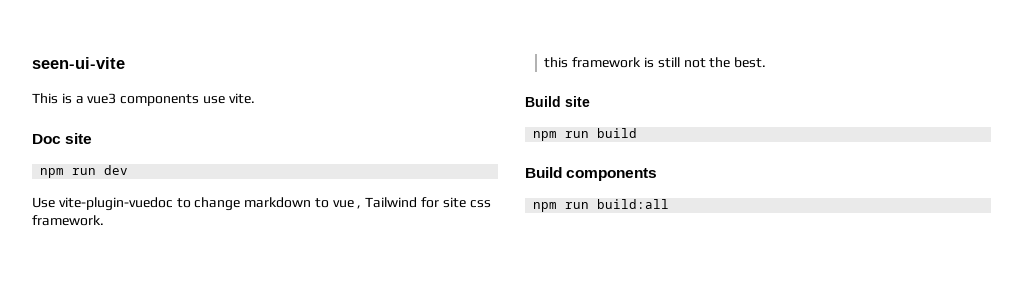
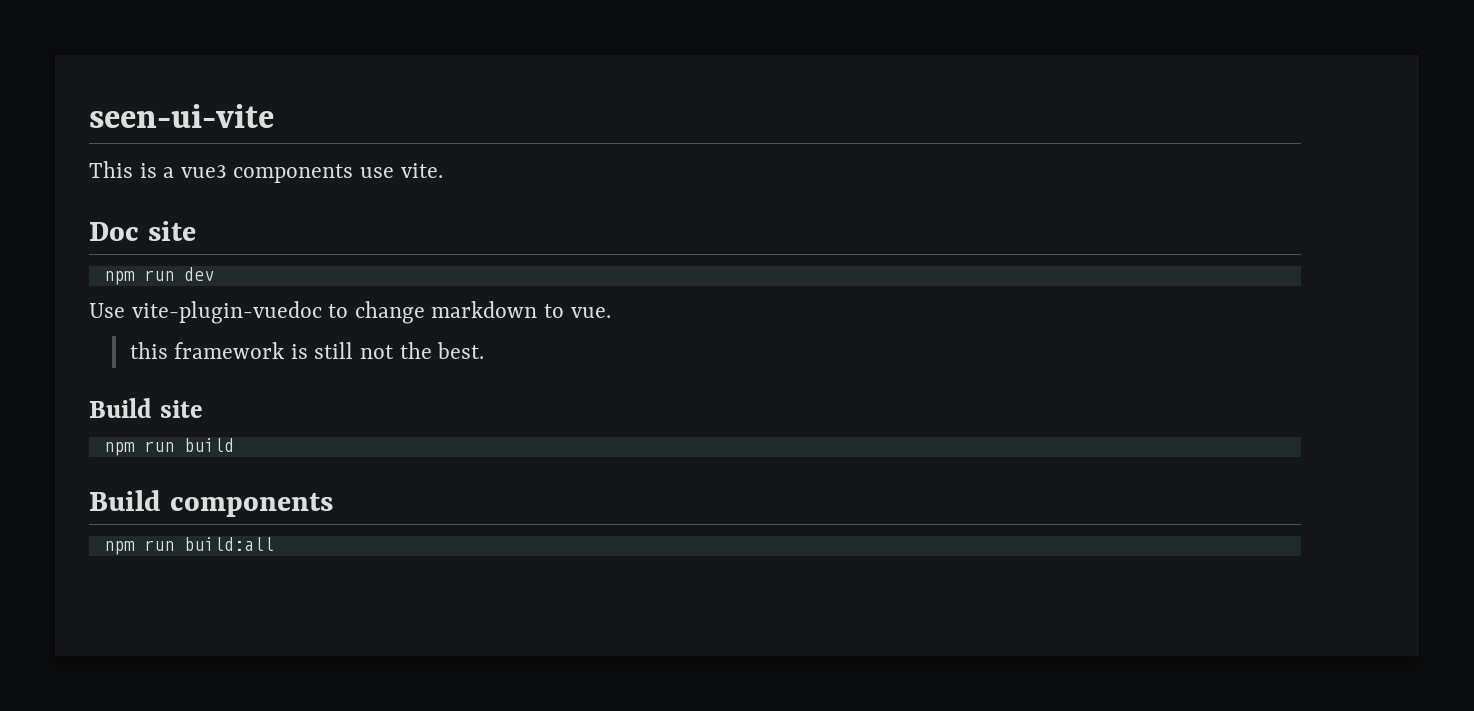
- Use vite-plugin-vuedoc to change markdown to vue , Tailwind for site css framework.
+ Use vite-plugin-vuedoc to change markdown to vue.

